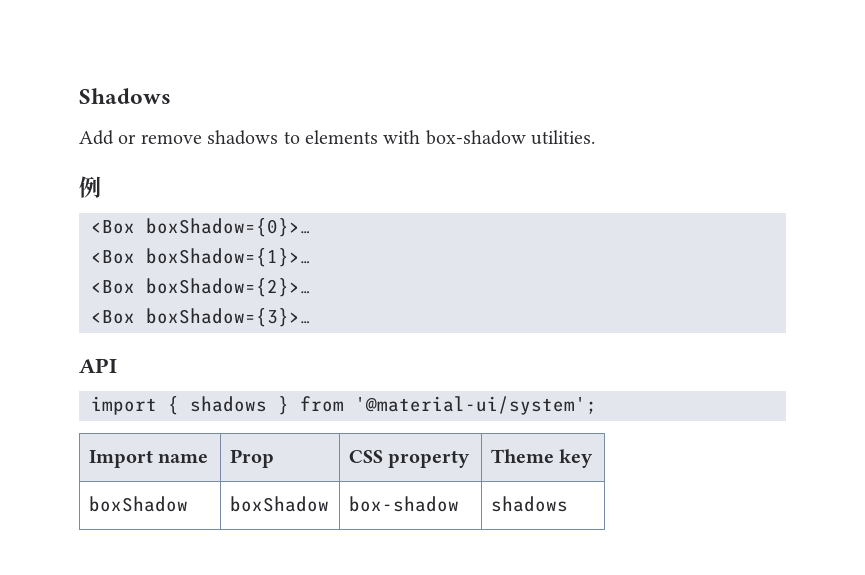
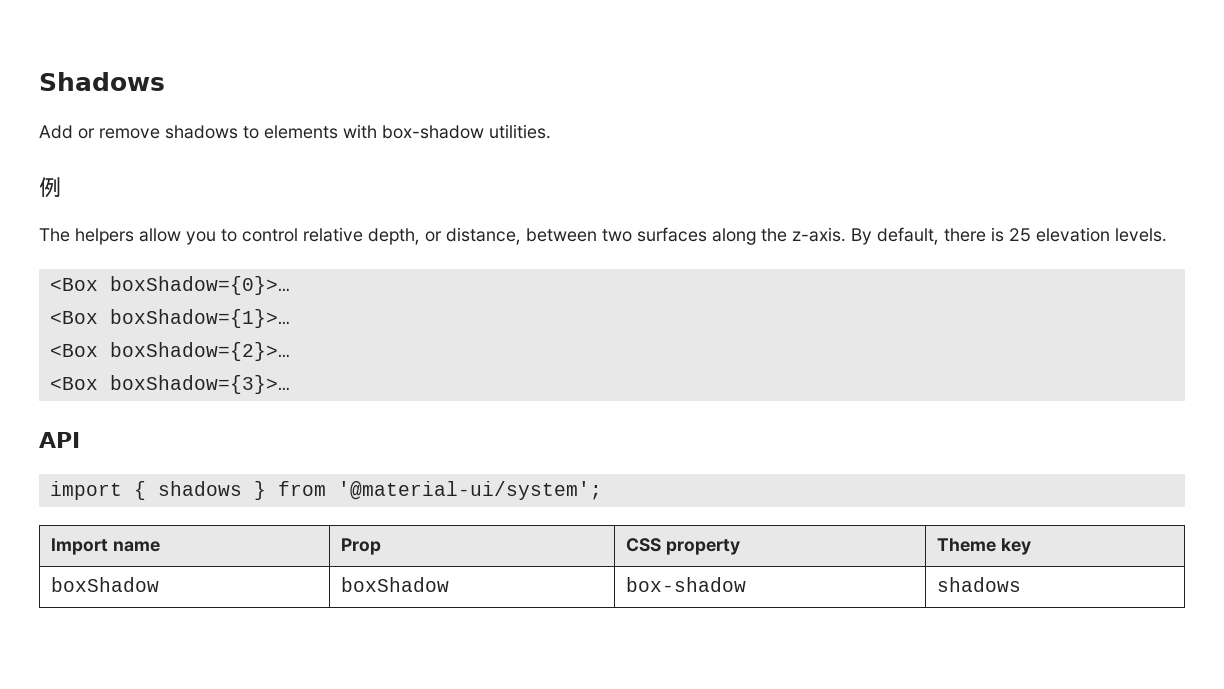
+ The helpers allow you to control relative depth, or distance, between two surfaces along the z-axis. By default, there is 25 elevation levels.

